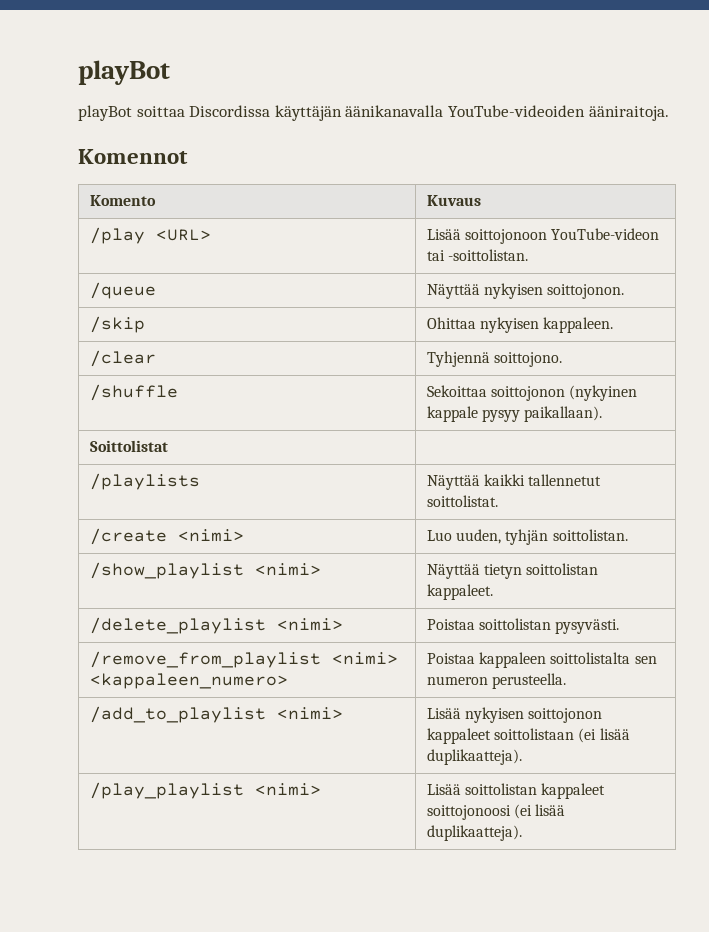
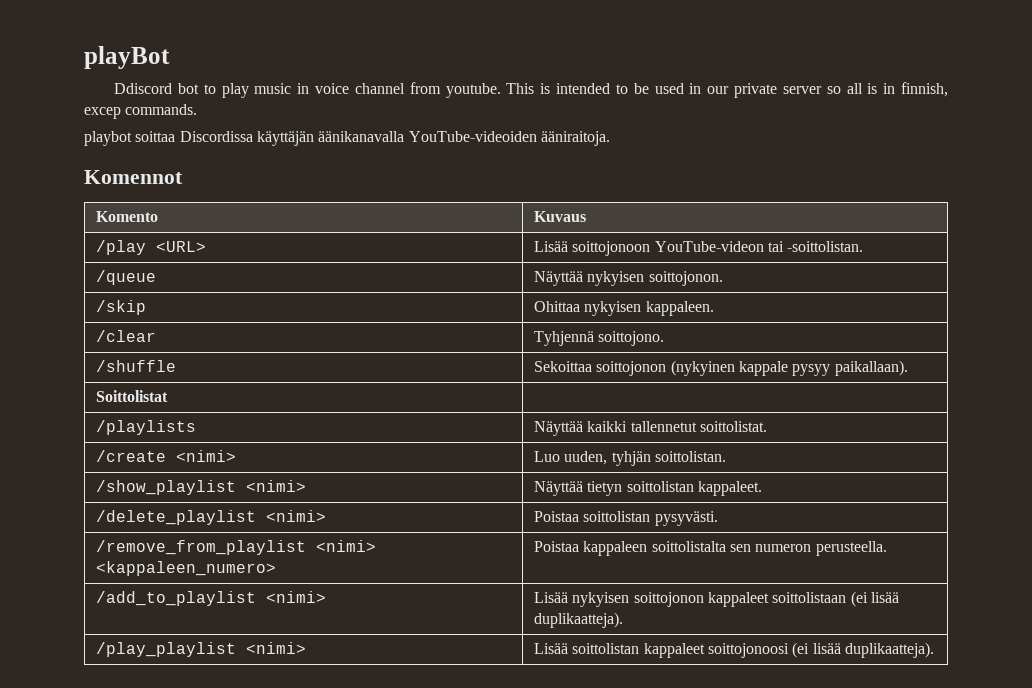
- playBot soittaa Discordissa käyttäjän äänikanavalla YouTube-videoiden ääniraitoja.
+ Ddiscord bot to play music in voice channel from youtube. This is intended to be used in our private server so all is in finnish, excep commands.
+ playbot soittaa Discordissa käyttäjän äänikanavalla YouTube-videoiden ääniraitoja.

